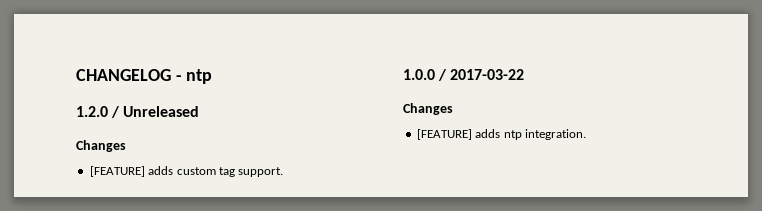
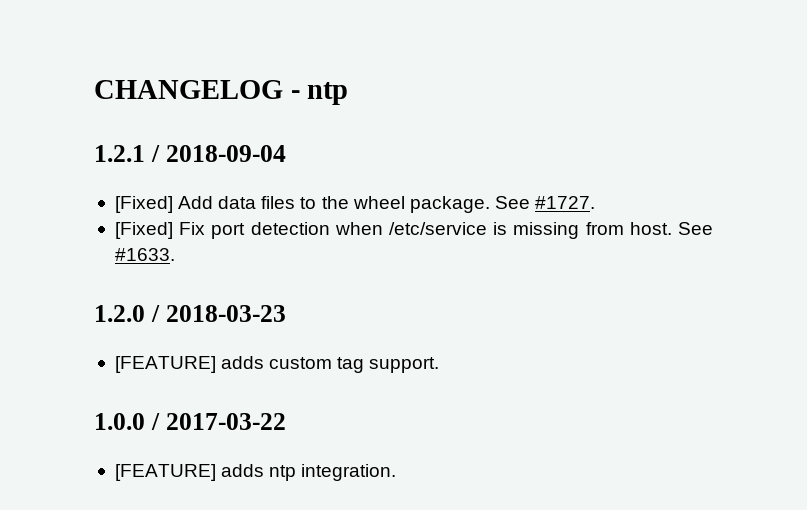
+ 1.2.1 / 2018-09-04
+ [Fixed] Add data files to the wheel package. See #1727.
+ [Fixed] Fix port detection when /etc/service is missing from host. See #1633.
- 1.2.0 / Unreleased
- Changes
+ 1.2.0 / 2018-03-23
  1.0.0 / 2017-03-22
- Changes

